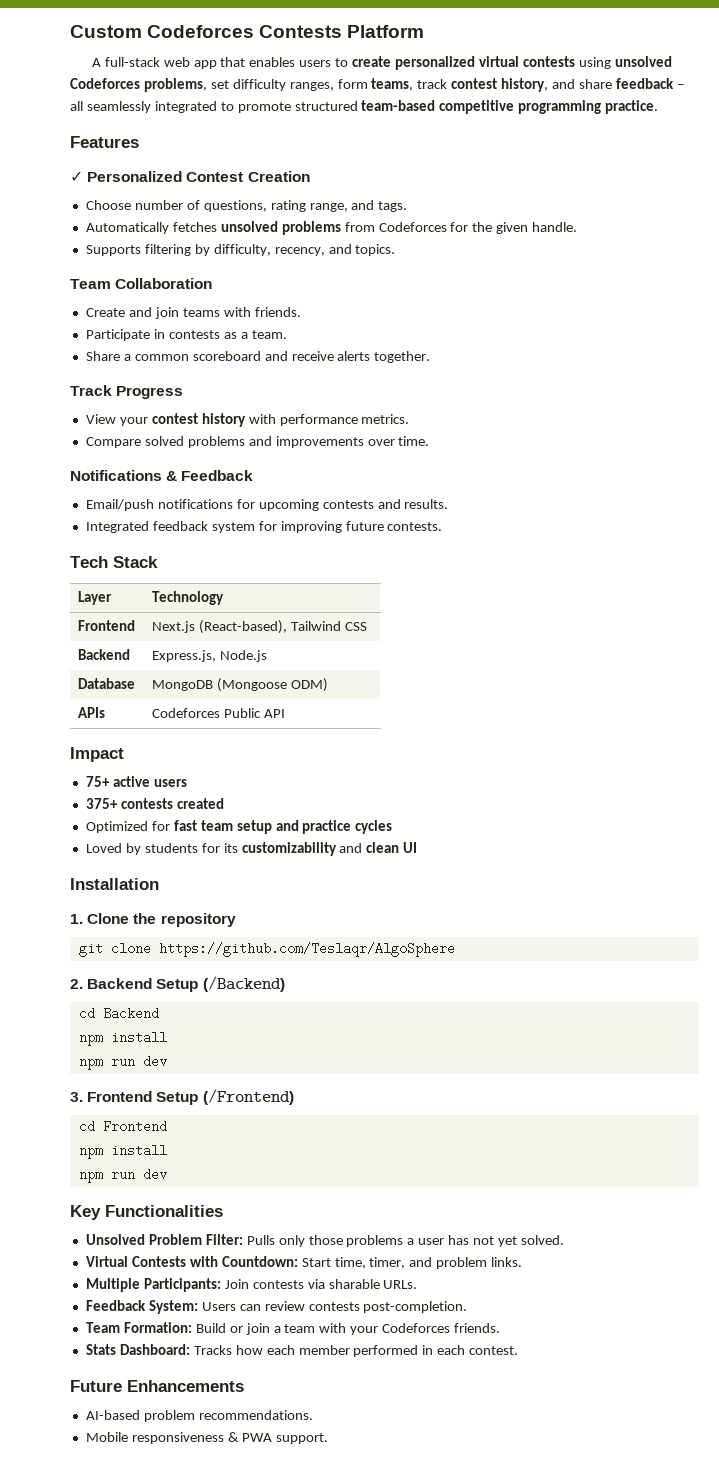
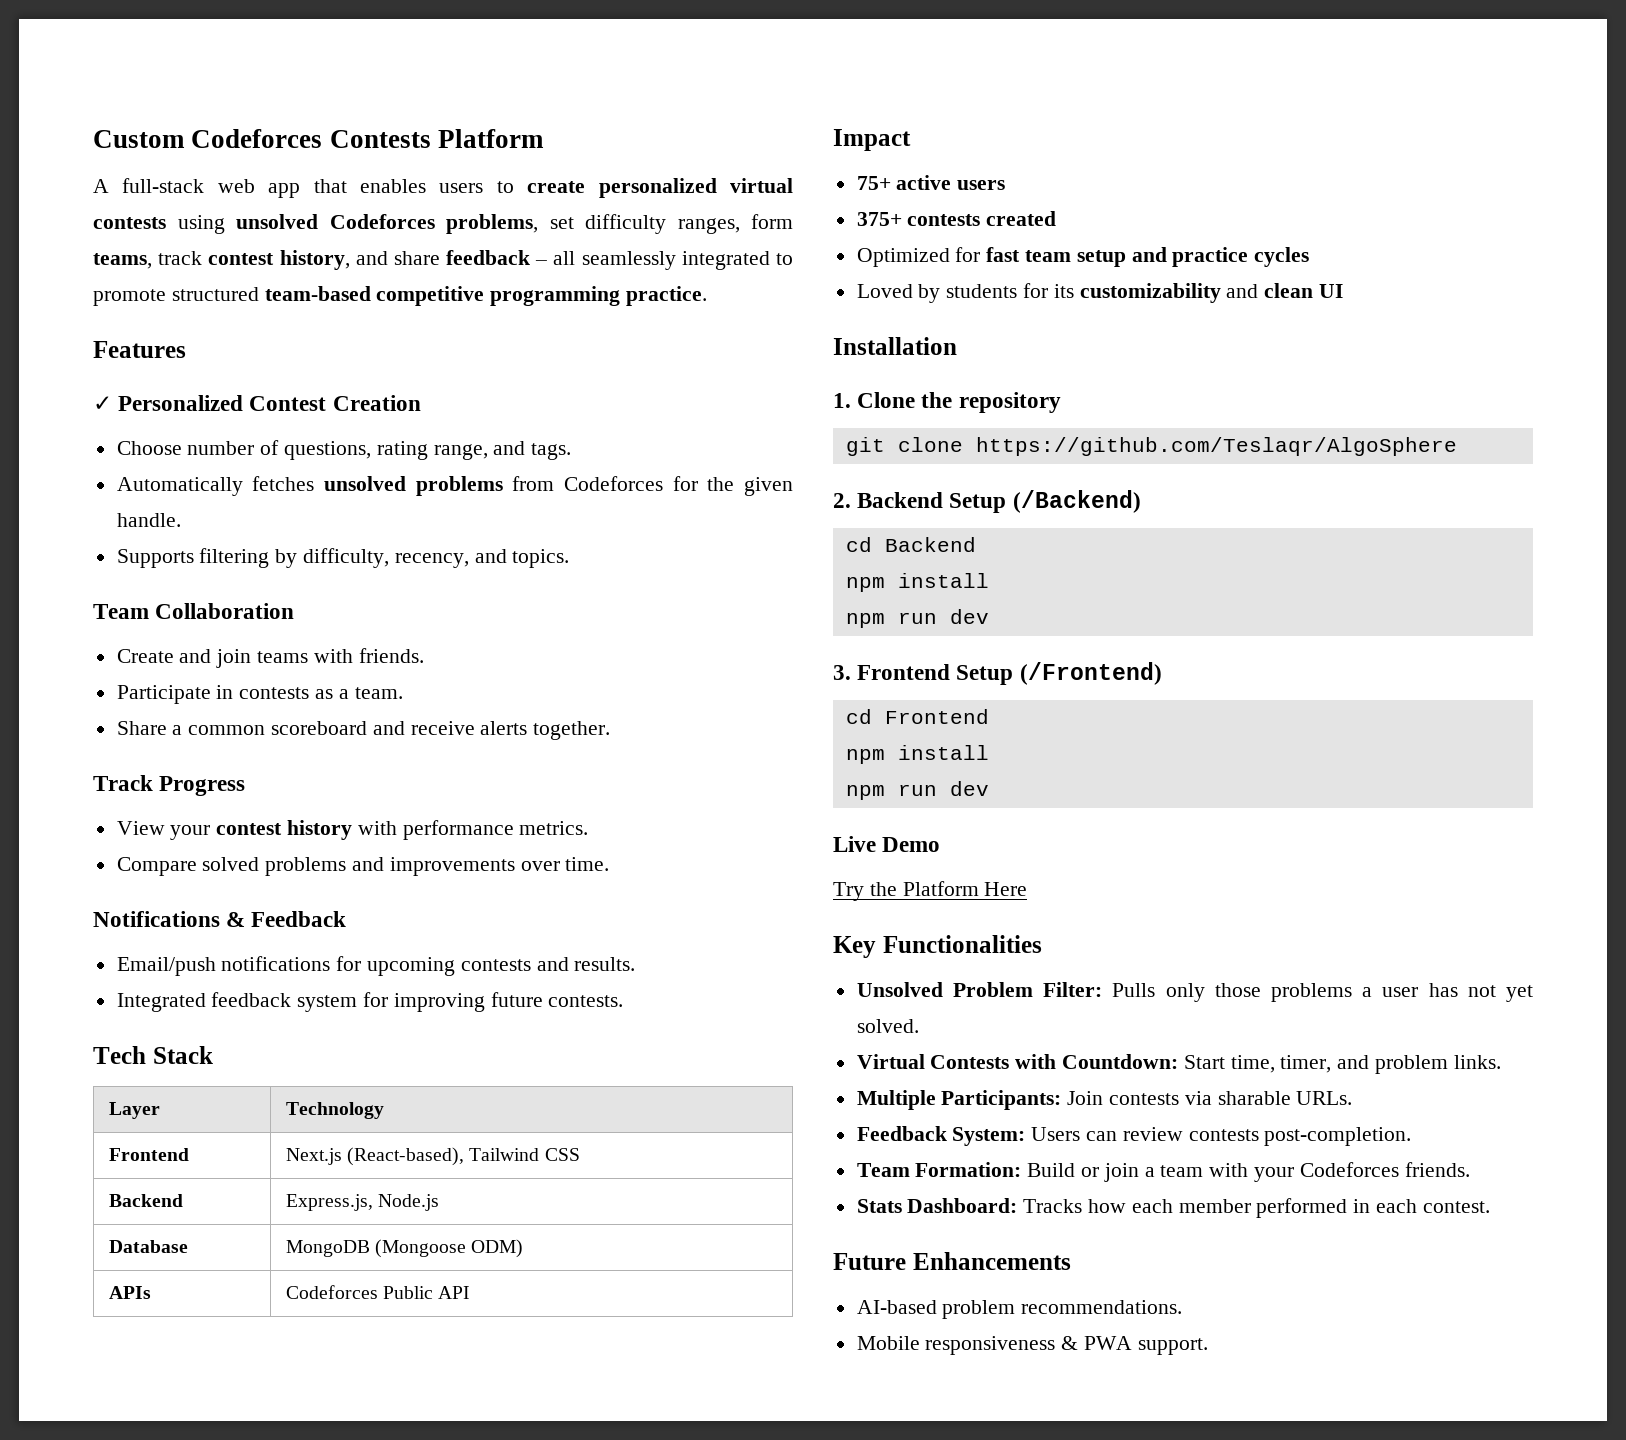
+ Live Demo
+ Try the Platform Here

